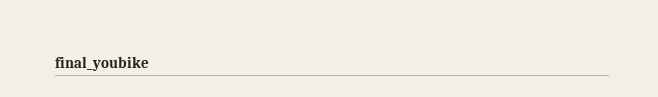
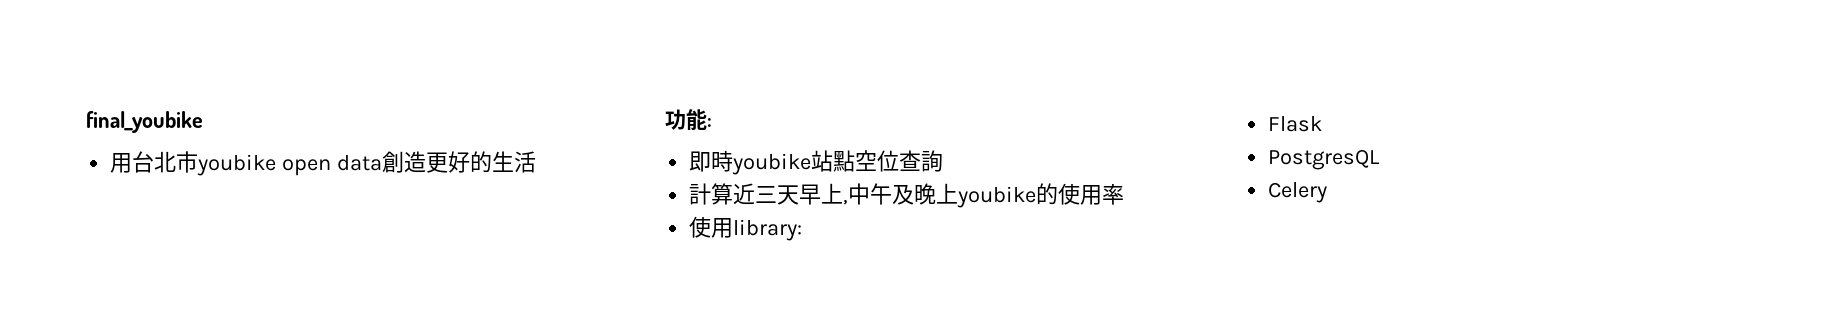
+ 用台北市youbike open data創造更好的生活
+ 功能:
+ 即時youbike站點空位查詢
+ 計算近三天早上,中午及晚上youbike的使用率
+ 使用library:
+ Flask
+ PostgresQL
+ Celery

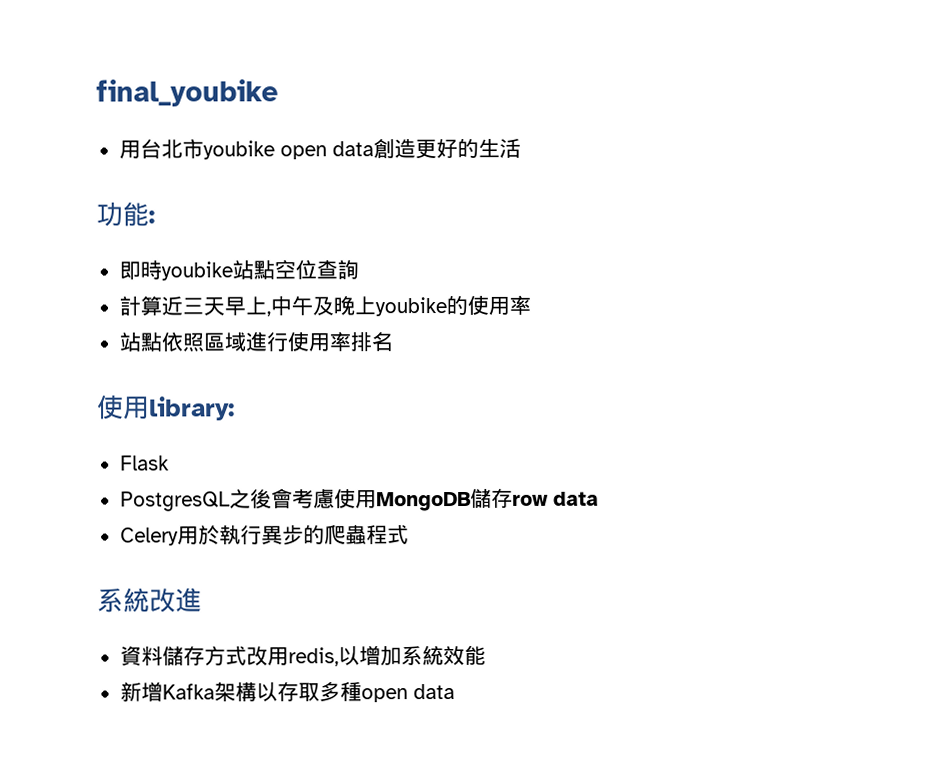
+ 站點依照區域進行使用率排名
  使用library:
  Flask
- PostgresQL
- Celery
+ PostgresQL之後會考慮使用MongoDB儲存row data
+ Celery用於執行異步的爬蟲程式
+ 系統改進
+ 資料儲存方式改用redis,以增加系統效能
+ 新增Kafka架構以存取多種open data

